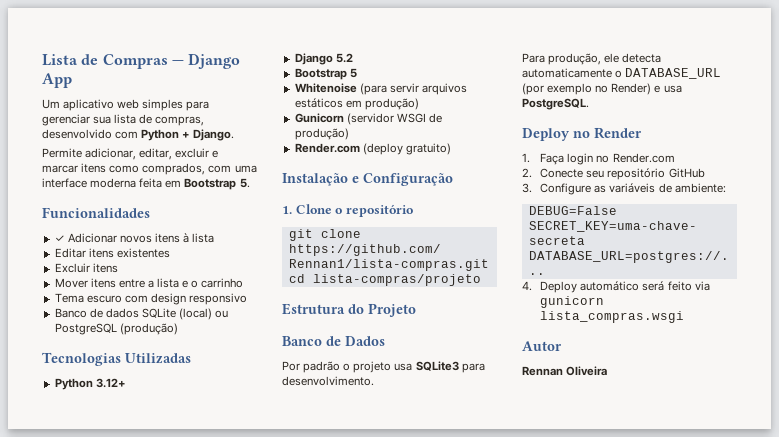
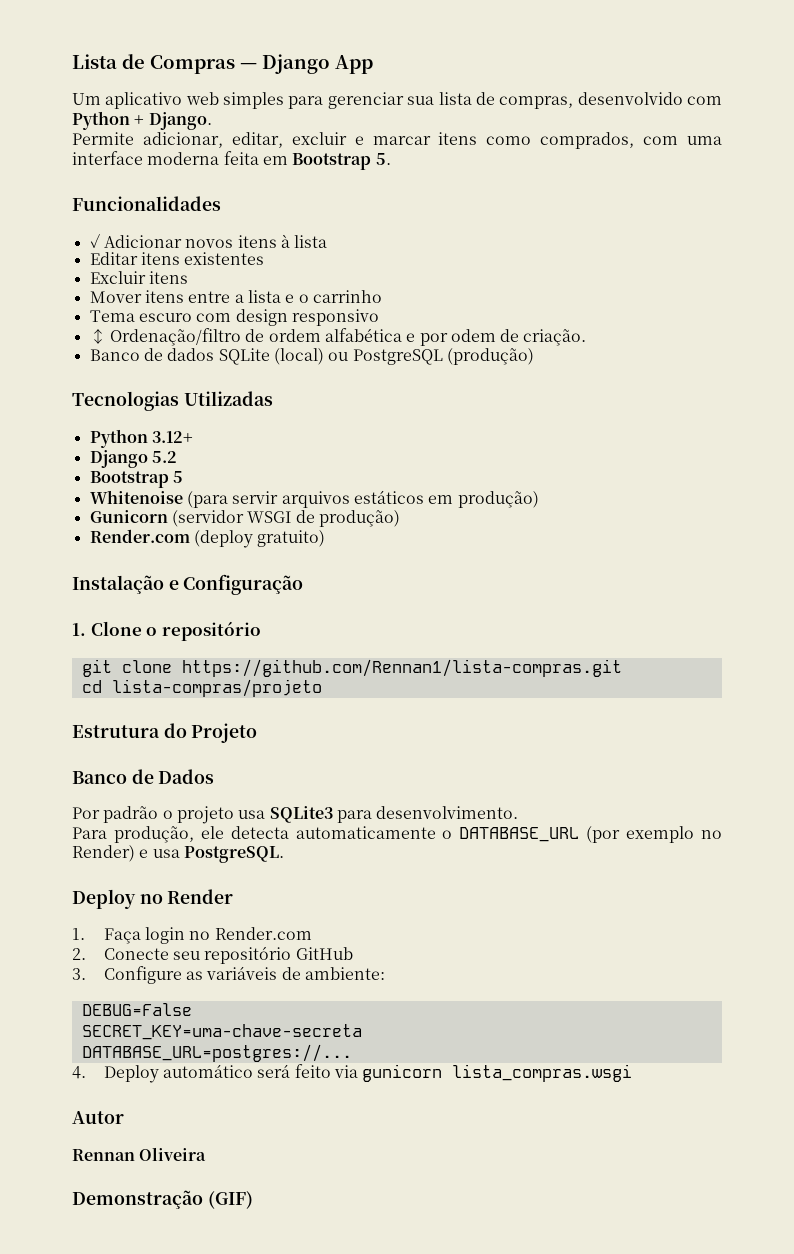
+ ↕ Ordenação/filtro de ordem alfabética e por odem de criação.
+ Demonstração (GIF)

